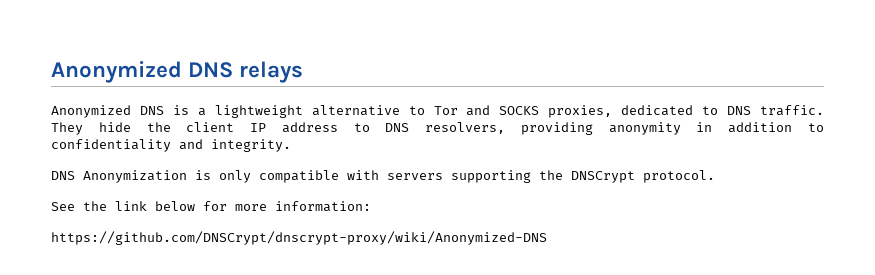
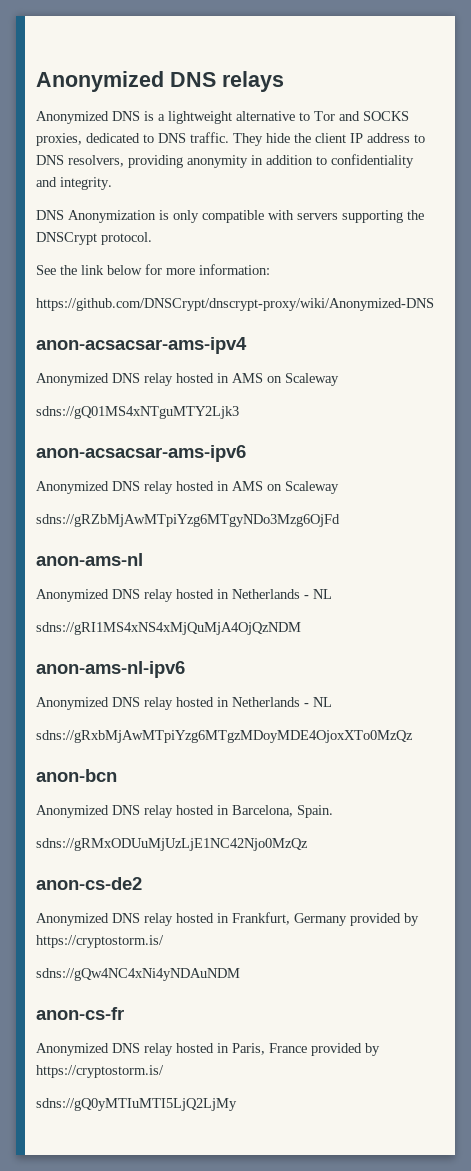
+ anon-acsacsar-ams-ipv4
+ Anonymized DNS relay hosted in AMS on Scaleway
+ sdns://gQ01MS4xNTguMTY2Ljk3
+ anon-acsacsar-ams-ipv6
+ Anonymized DNS relay hosted in AMS on Scaleway
+ sdns://gRZbMjAwMTpiYzg6MTgyNDo3Mzg6OjFd
+ anon-ams-nl
+ Anonymized DNS relay hosted in Netherlands - NL
+ sdns://gRI1MS4xNS4xMjQuMjA4OjQzNDM
+ anon-ams-nl-ipv6
+ Anonymized DNS relay hosted in Netherlands - NL
+ sdns://gRxbMjAwMTpiYzg6MTgzMDoyMDE4OjoxXTo0MzQz
+ anon-bcn
+ Anonymized DNS relay hosted in Barcelona, Spain.
+ sdns://gRMxODUuMjUzLjE1NC42Njo0MzQz
+ anon-cs-de2
+ Anonymized DNS relay hosted in Frankfurt, Germany provided by https://cryptostorm.is/
+ sdns://gQw4NC4xNi4yNDAuNDM
+ anon-cs-fr
+ Anonymized DNS relay hosted in Paris, France provided by https://cryptostorm.is/
+ sdns://gQ0yMTIuMTI5LjQ2LjMy

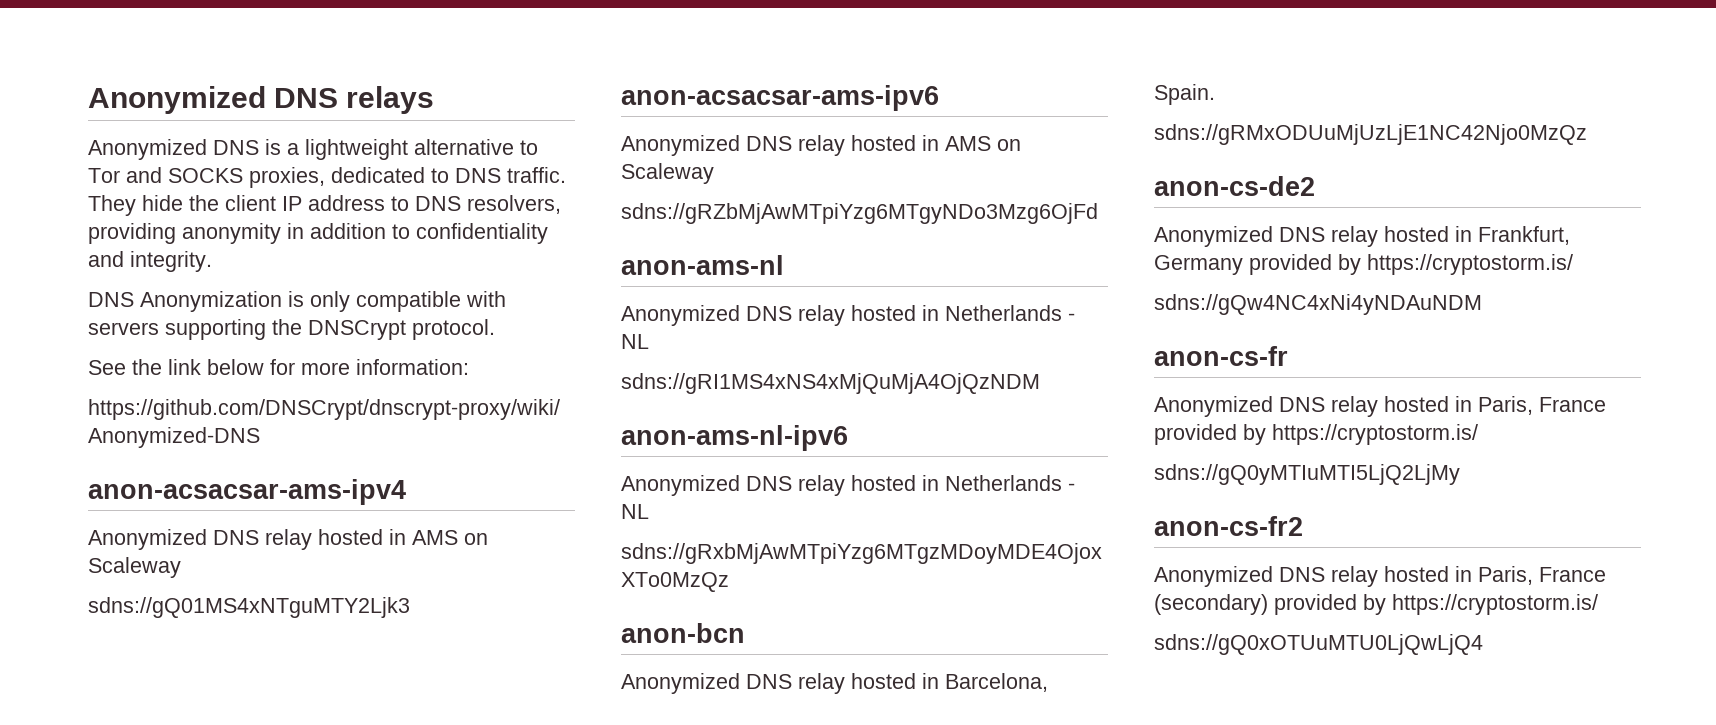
+ anon-cs-fr2
+ Anonymized DNS relay hosted in Paris, France (secondary) provided by https://cryptostorm.is/
+ sdns://gQ0xOTUuMTU0LjQwLjQ4

